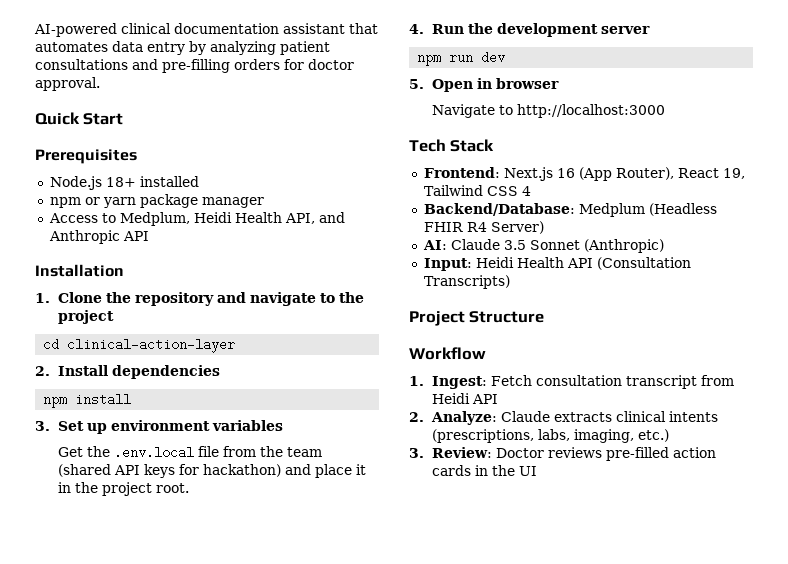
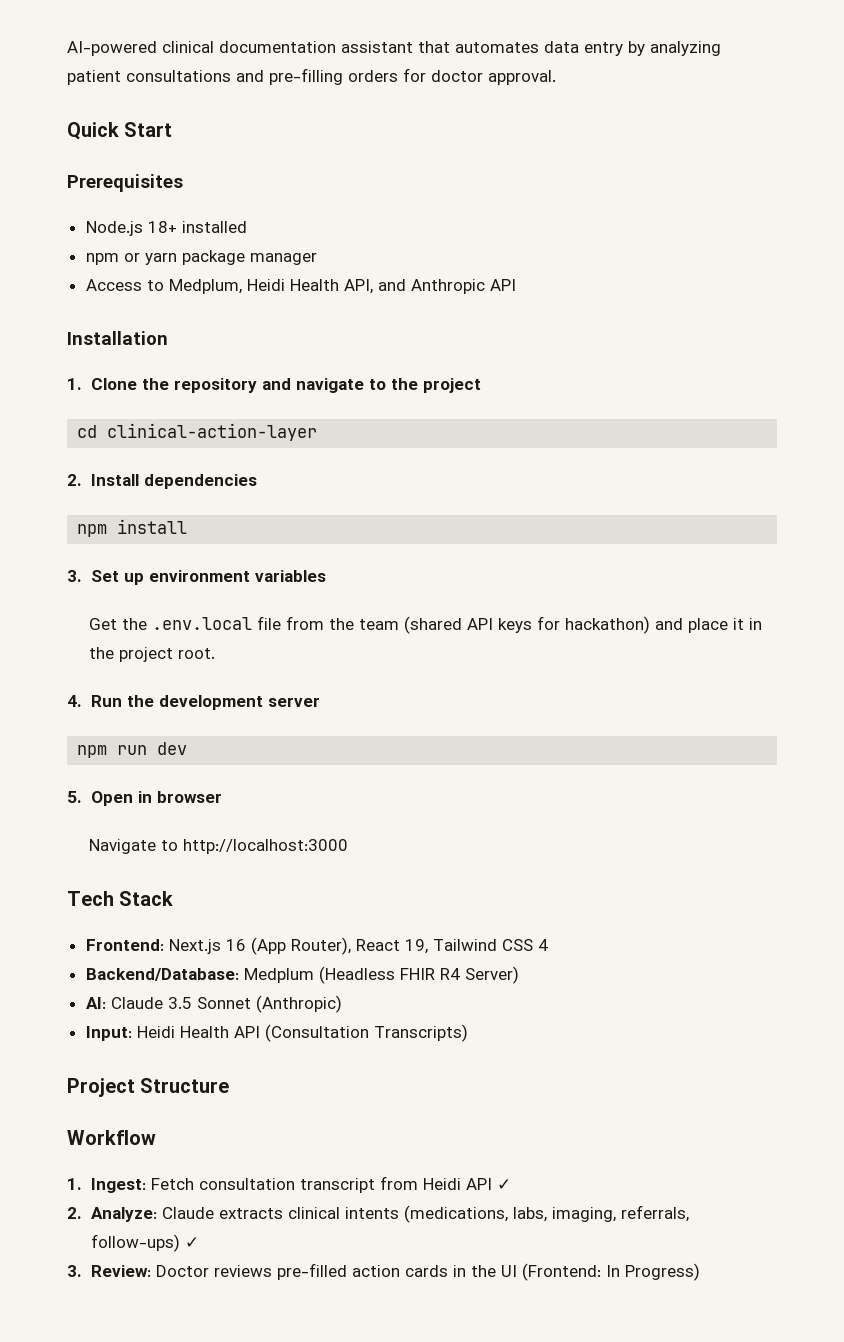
- 1. Ingest: Fetch consultation transcript from Heidi API
+ 1. Ingest: Fetch consultation transcript from Heidi API ✓
- 2. Analyze: Claude extracts clinical intents (prescriptions, labs, imaging, etc.)
+ 2. Analyze: Claude extracts clinical intents (medications, labs, imaging, referrals, follow-ups) ✓
- 3. Review: Doctor reviews pre-filled action cards in the UI
+ 3. Review: Doctor reviews pre-filled action cards in the UI (Frontend: In Progress)

